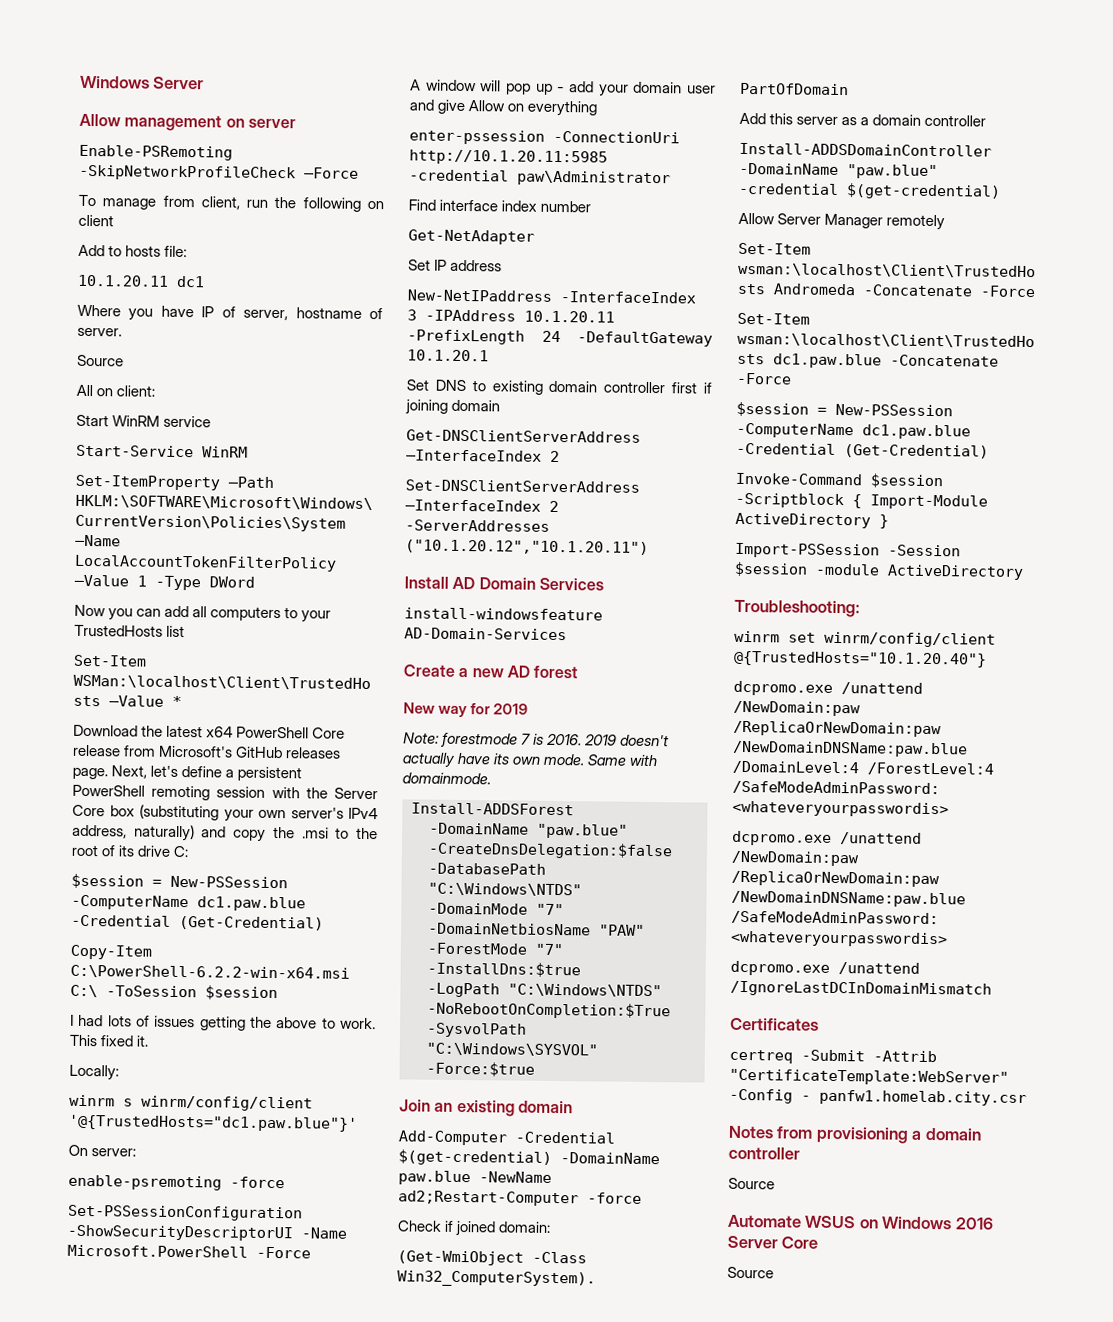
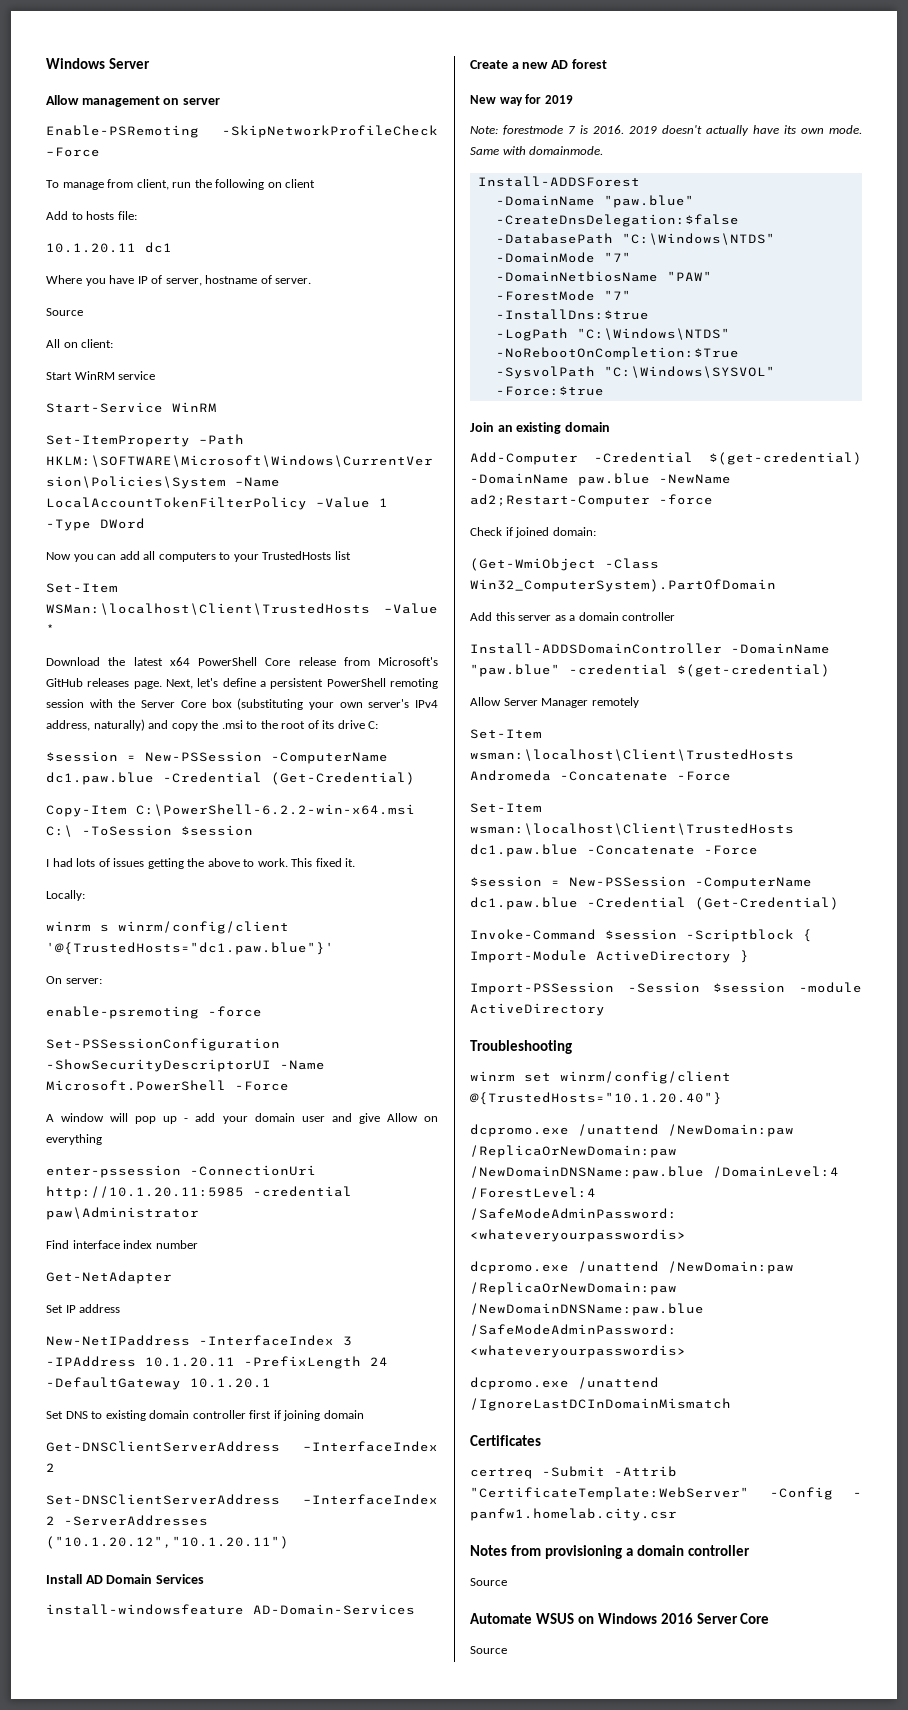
- Troubleshooting:
+ Troubleshooting

